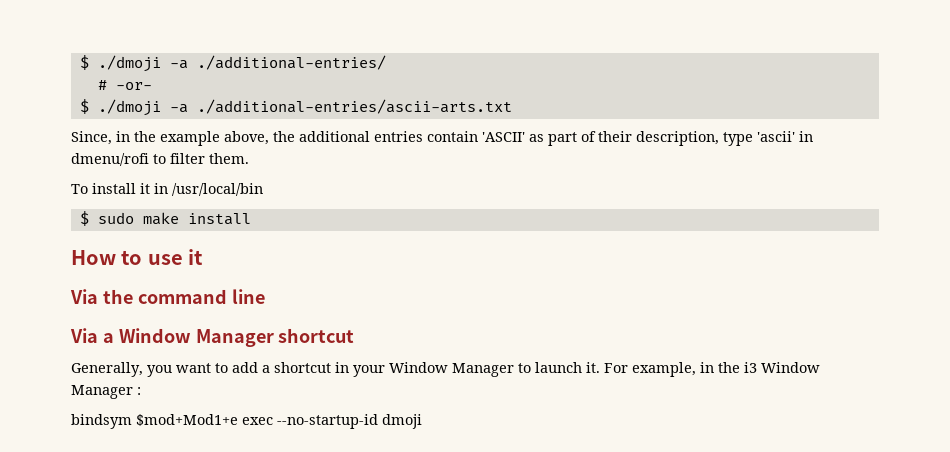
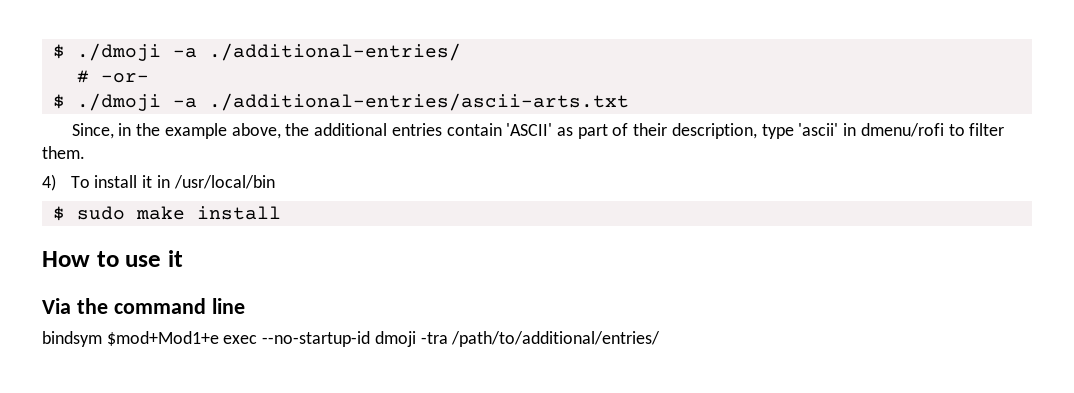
- To install it in /usr/local/bin
+ 4) To install it in /usr/local/bin
- Via a Window Manager shortcut
- Generally, you want to add a shortcut in your Window Manager to launch it. For example, in the i3 Window Manager :
- bindsym $mod+Mod1+e exec --no-startup-id dmoji
+ bindsym $mod+Mod1+e exec --no-startup-id dmoji -tra /path/to/additional/entries/

